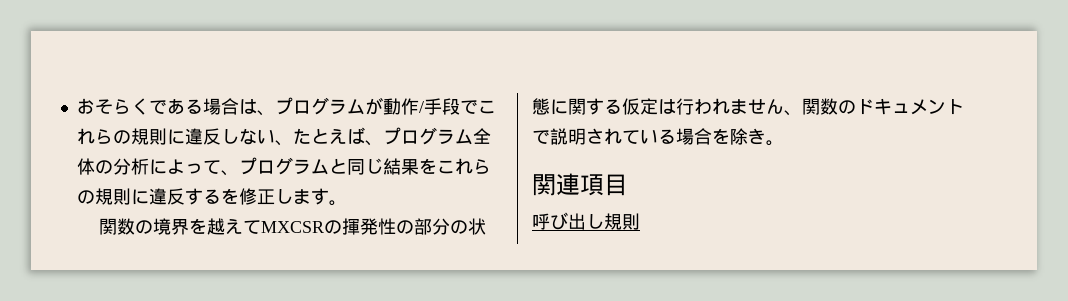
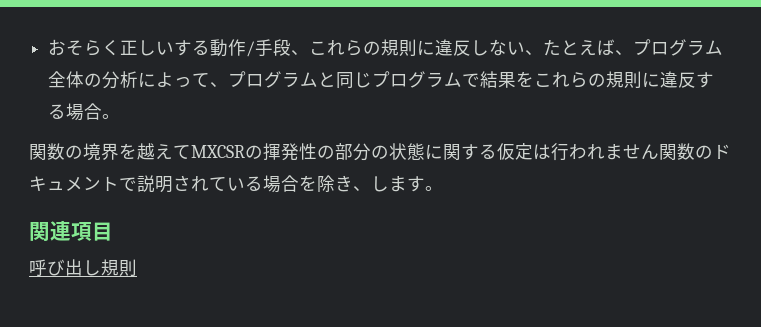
- おそらくである場合は、プログラムが動作/手段でこれらの規則に違反しない、たとえば、プログラム全体の分析によって、プログラムと同じ結果をこれらの規則に違反するを修正します。
+ おそらく正しいする動作/手段、これらの規則に違反しない、たとえば、プログラム全体の分析によって、プログラムと同じプログラムで結果をこれらの規則に違反する場合。
- 関数の境界を越えてMXCSRの揮発性の部分の状態に関する仮定は行われません、関数のドキュメントで説明されている場合を除き。
+ 関数の境界を越えてMXCSRの揮発性の部分の状態に関する仮定は行われません関数のドキュメントで説明されている場合を除き、します。

